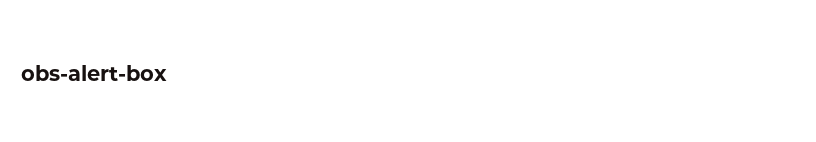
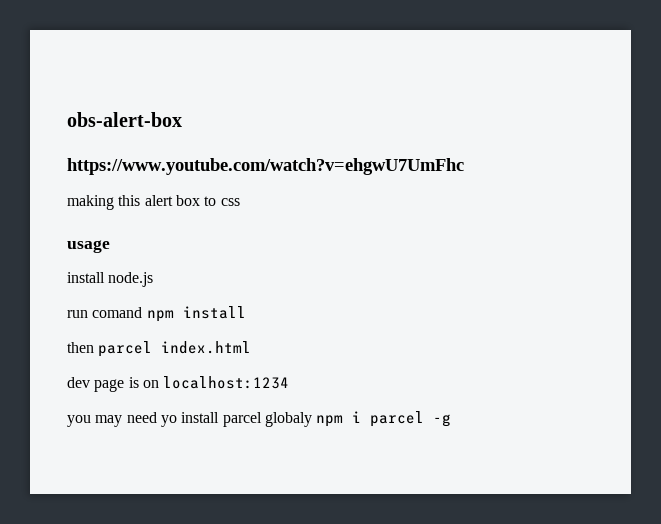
+ https://www.youtube.com/watch?v=ehgwU7UmFhc
+ making this alert box to css
+ usage
+ install node.js
+ run comand npm install
+ then parcel index.html
+ dev page is on localhost:1234
+ you may need yo install parcel globaly npm i parcel -g

